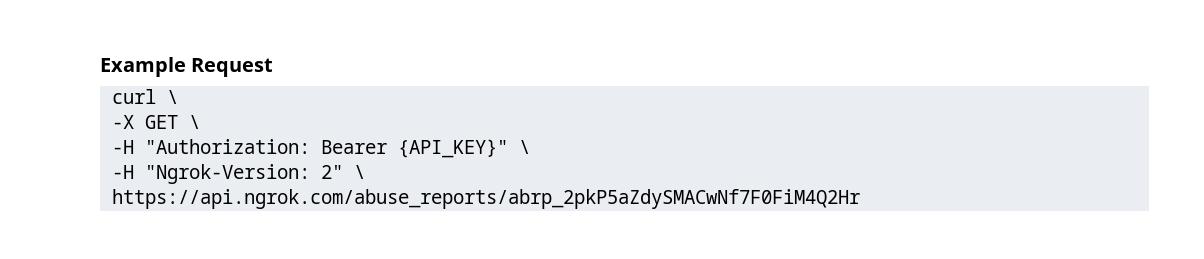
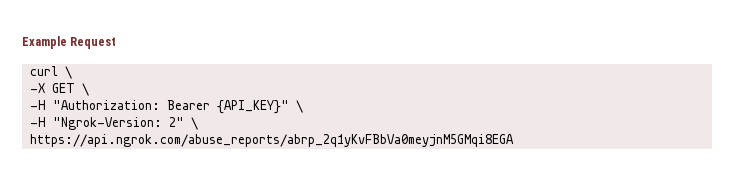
- https://api.ngrok.com/abuse_reports/abrp_2pkP5aZdySMACwNf7F0FiM4Q2Hr
+ https://api.ngrok.com/abuse_reports/abrp_2q1yKvFBbVa0meyjnM5GMqi8EGA

